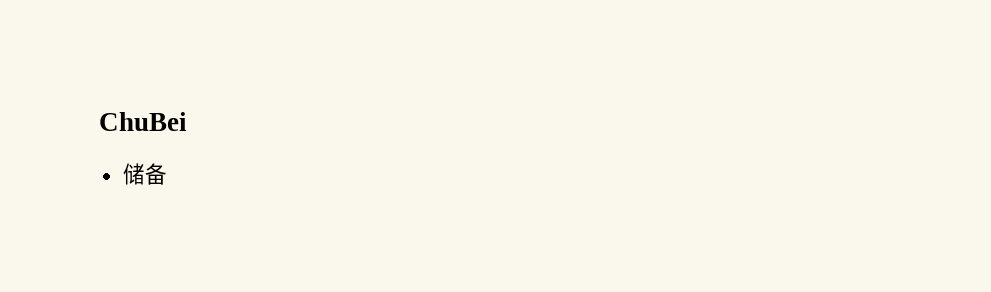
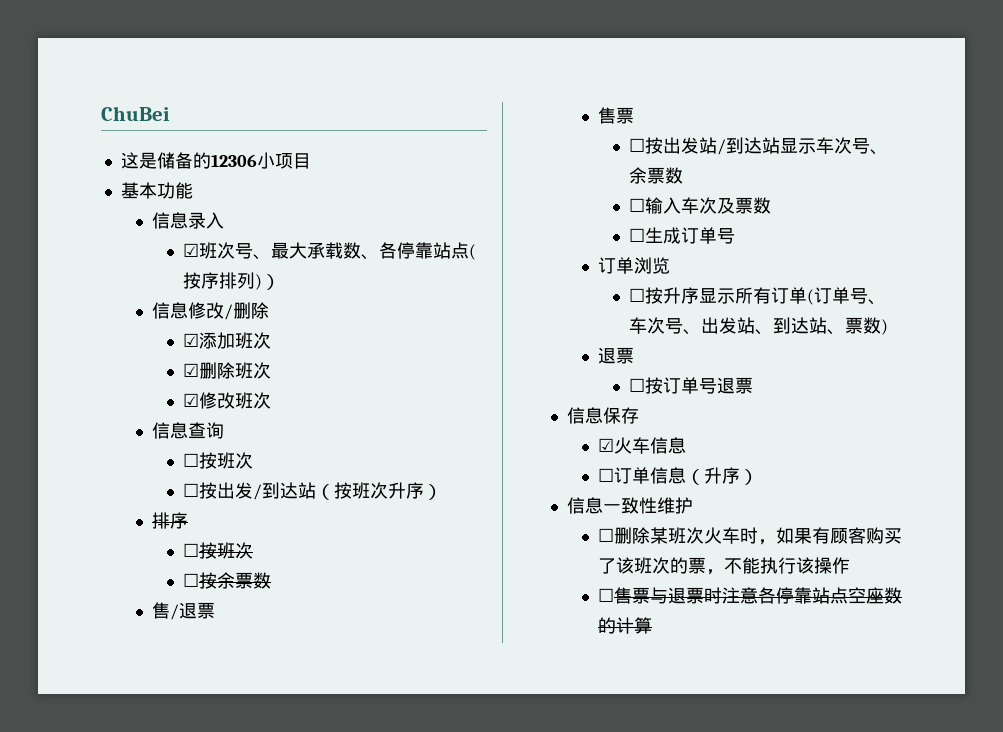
- 储备
+ 这是储备的12306小项目
+ 基本功能
+ 信息录入
+ ☑班次号、最大承载数、各停靠站点(按序排列)）
+ 信息修改/删除
+ ☑添加班次
+ ☑删除班次
+ ☑修改班次
+ 信息查询
+ ☐按班次
+ ☐按出发/到达站（按班次升序）
+ 排序
+ ☐按班次
+ ☐按余票数
+ 售/退票
+ 售票
+ ☐按出发站/到达站显示车次号、余票数
+ ☐输入车次及票数
+ ☐生成订单号
+ 订单浏览
+ ☐按升序显示所有订单(订单号、车次号、出发站、到达站、票数)
+ 退票
+ ☐按订单号退票
+ 信息保存
+ ☑火车信息
+ ☐订单信息（升序）
+ 信息一致性维护
+ ☐删除某班次火车时，如果有顾客购买了该班次的票，不能执行该操作
+ ☐售票与退票时注意各停靠站点空座数的计算

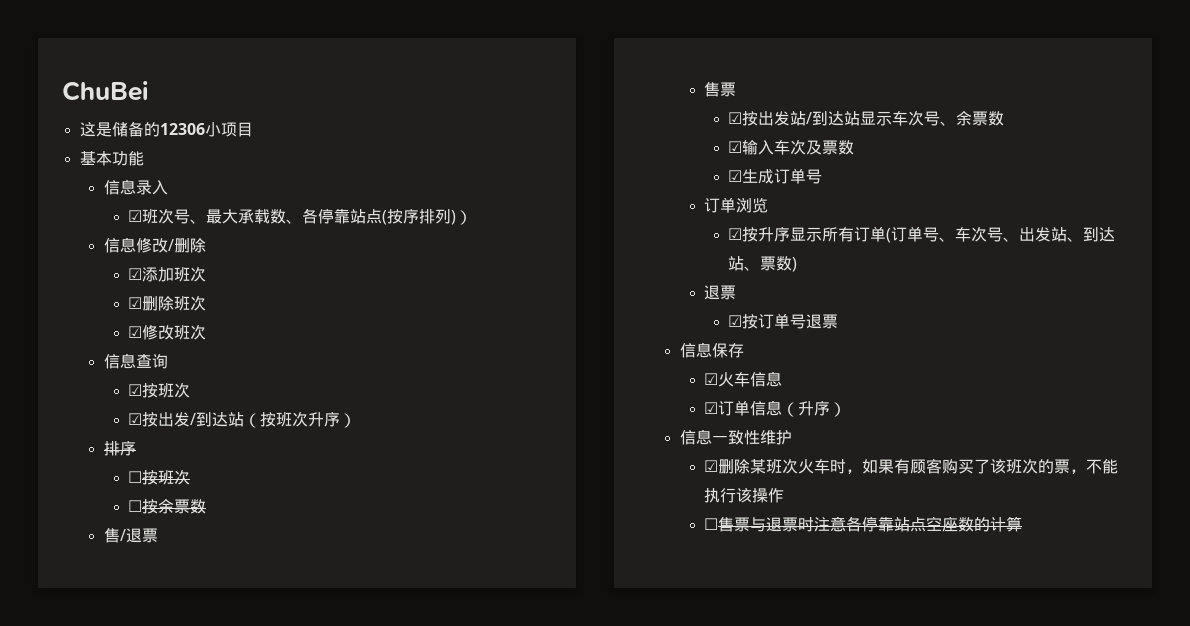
  信息查询
- ☐按班次
- ☐按出发/到达站（按班次升序）
+ ☑按班次
+ ☑按出发/到达站（按班次升序）
- ☐按出发站/到达站显示车次号、余票数
+ ☑按出发站/到达站显示车次号、余票数
- ☐输入车次及票数
+ ☑输入车次及票数
- ☐生成订单号
+ ☑生成订单号
- ☐按升序显示所有订单(订单号、车次号、出发站、到达站、票数)
+ ☑按升序显示所有订单(订单号、车次号、出发站、到达站、票数)
- ☐按订单号退票
+ ☑按订单号退票
- ☐订单信息（升序）
+ ☑订单信息（升序）
- ☐删除某班次火车时，如果有顾客购买了该班次的票，不能执行该操作
+ ☑删除某班次火车时，如果有顾客购买了该班次的票，不能执行该操作

